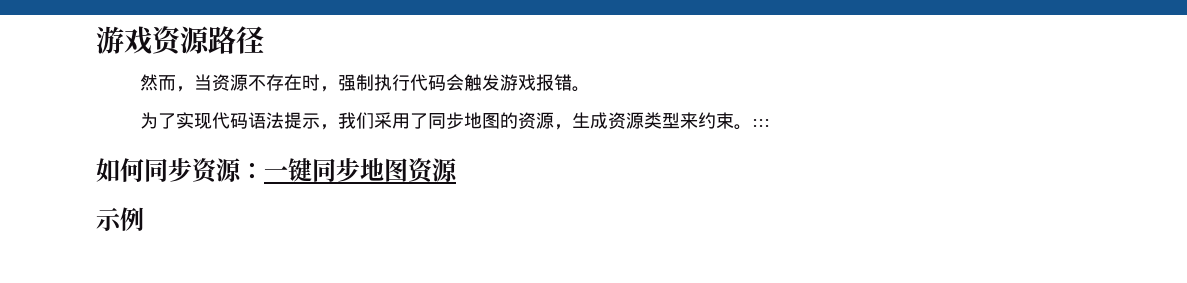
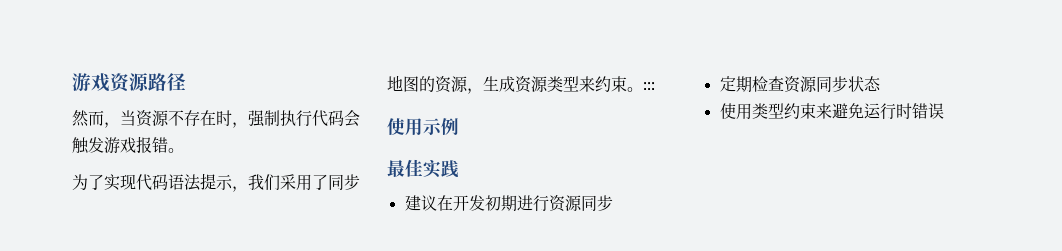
- 如何同步资源：一键同步地图资源
- 示例
+ 使用示例
+ 最佳实践
+ 建议在开发初期进行资源同步
+ 定期检查资源同步状态
+ 使用类型约束来避免运行时错误

